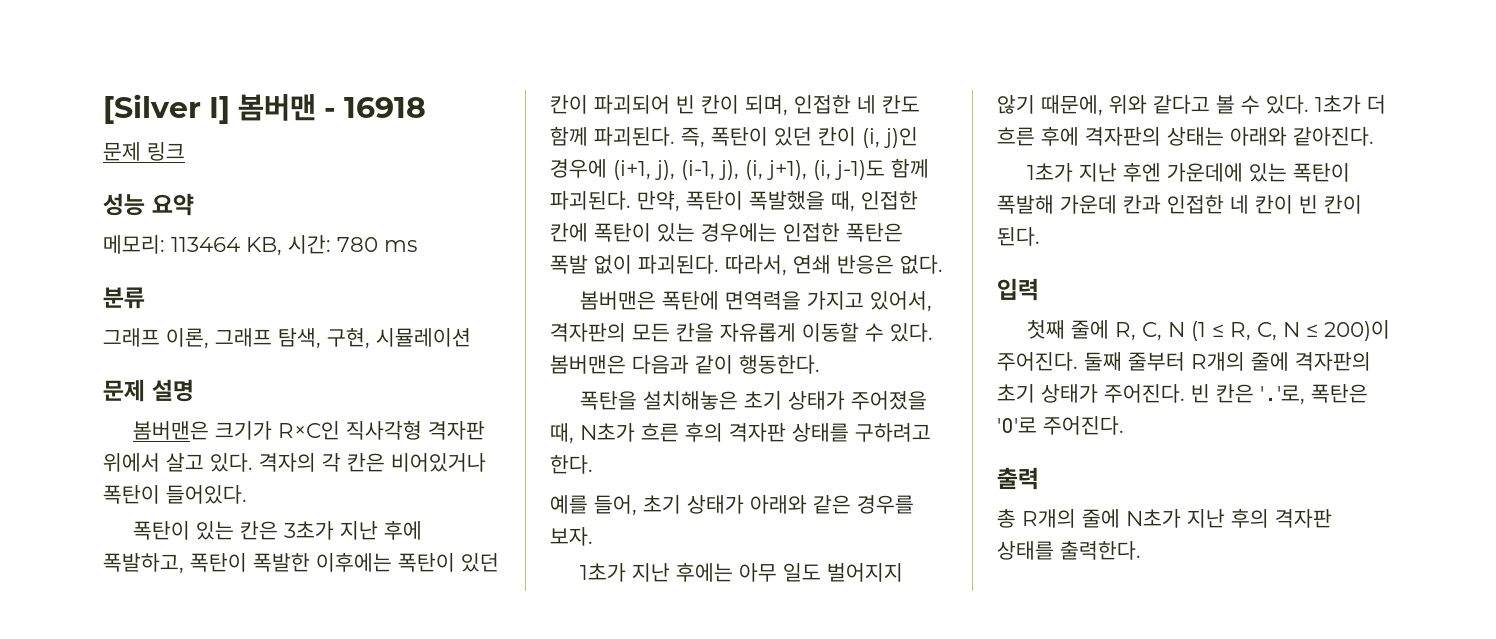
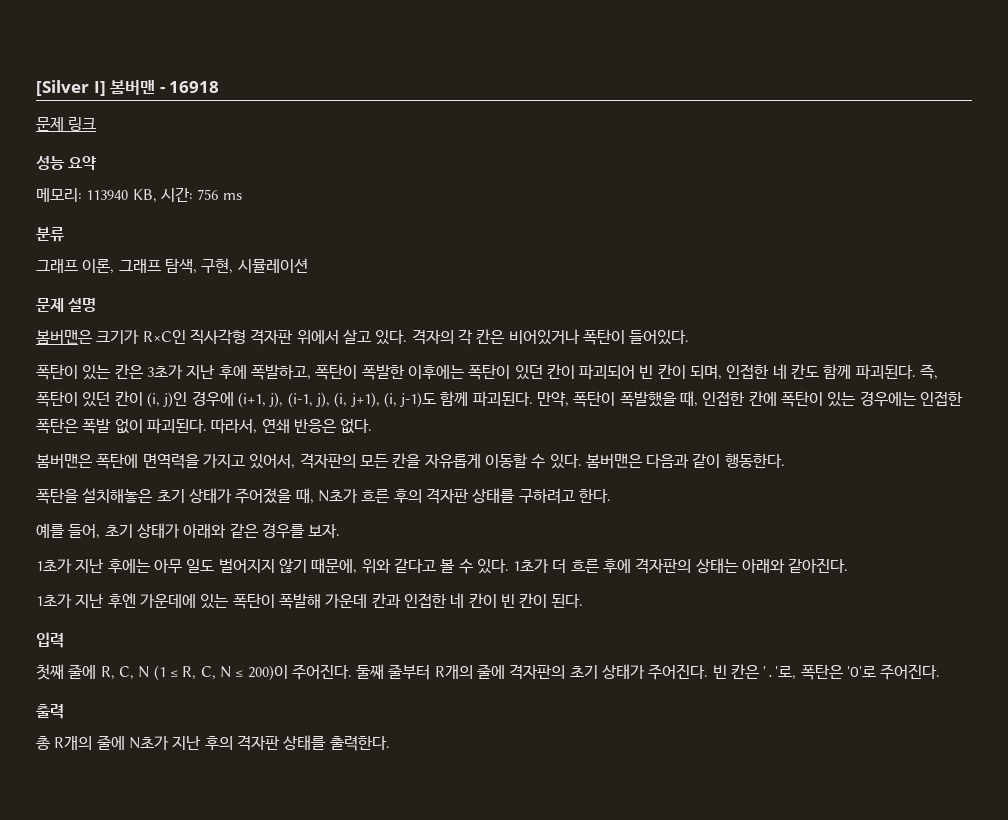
- 메모리: 113464 KB, 시간: 780 ms
+ 메모리: 113940 KB, 시간: 756 ms

